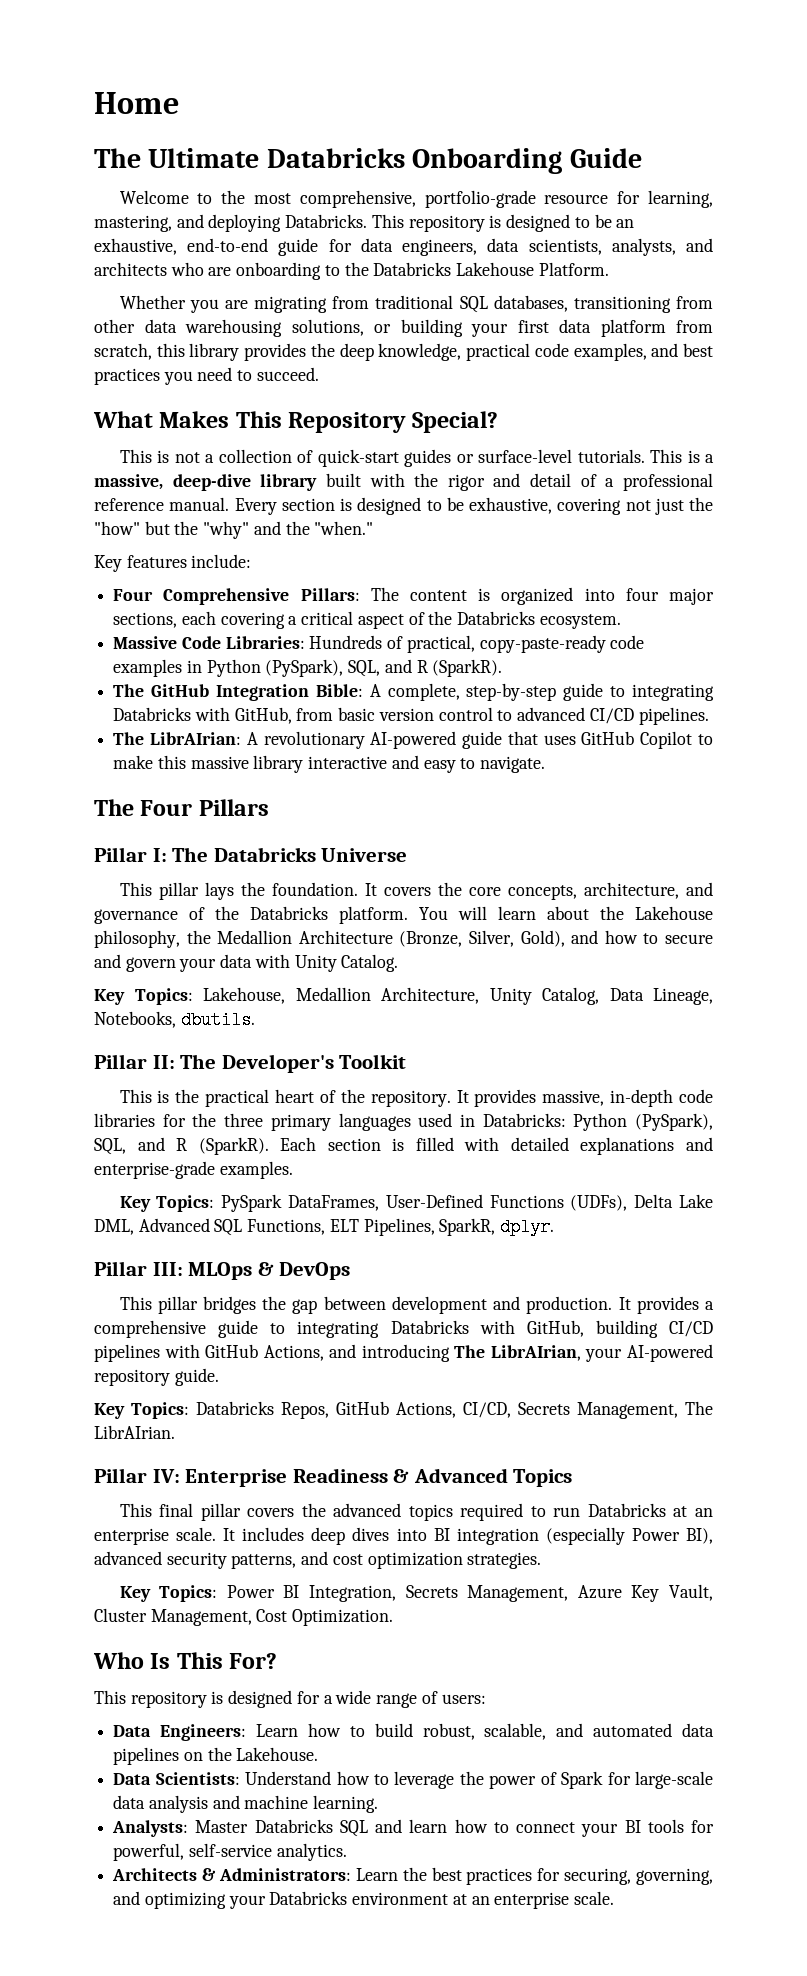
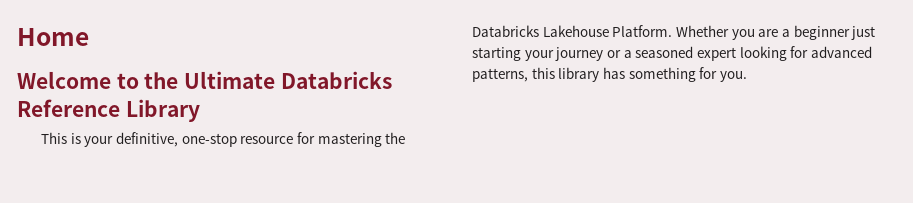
- The Ultimate Databricks Onboarding Guide
- Welcome to the most comprehensive, portfolio-grade resource for learning, mastering, and deploying Databricks. This repository is designed to be an exhaustive, end-to-end guide for data engineers, data scientists, analysts, and architects who are onboarding to the Databricks Lakehouse Platform.
- Whether you are migrating from traditional SQL databases, transitioning from other data warehousing solutions, or building your first data platform from scratch, this library provides the deep knowledge, practical code examples, and best practices you need to succeed.
- What Makes This Repository Special?
- This is not a collection of quick-start guides or surface-level tutorials. This is a massive, deep-dive library built with the rigor and detail of a professional reference manual. Every section is designed to be exhaustive, covering not just the "how" but the "why" and the "when."
- Key features include:
- Four Comprehensive Pillars: The content is organized into four major sections, each covering a critical aspect of the Databricks ecosystem.
- Massive Code Libraries: Hundreds of practical, copy-paste-ready code examples in Python (PySpark), SQL, and R (SparkR).
- The GitHub Integration Bible: A complete, step-by-step guide to integrating Databricks with GitHub, from basic version control to advanced CI/CD pipelines.
- The LibrAIrian: A revolutionary AI-powered guide that uses GitHub Copilot to make this massive library interactive and easy to navigate.
- The Four Pillars
- Pillar I: The Databricks Universe
- This pillar lays the foundation. It covers the core concepts, architecture, and governance of the Databricks platform. You will learn about the Lakehouse philosophy, the Medallion Architecture (Bronze, Silver, Gold), and how to secure and govern your data with Unity Catalog.
- Key Topics: Lakehouse, Medallion Architecture, Unity Catalog, Data Lineage, Notebooks, dbutils.
- Pillar II: The Developer's Toolkit
- This is the practical heart of the repository. It provides massive, in-depth code libraries for the three primary languages used in Databricks: Python (PySpark), SQL, and R (SparkR). Each section is filled with detailed explanations and enterprise-grade examples.
- Key Topics: PySpark DataFrames, User-Defined Functions (UDFs), Delta Lake DML, Advanced SQL Functions, ELT Pipelines, SparkR, dplyr.
- Pillar III: MLOps & DevOps
- This pillar bridges the gap between development and production. It provides a comprehensive guide to integrating Databricks with GitHub, building CI/CD pipelines with GitHub Actions, and introducing The LibrAIrian, your AI-powered repository guide.
- Key Topics: Databricks Repos, GitHub Actions, CI/CD, Secrets Management, The LibrAIrian.
- Pillar IV: Enterprise Readiness & Advanced Topics
- This final pillar covers the advanced topics required to run Databricks at an enterprise scale. It includes deep dives into BI integration (especially Power BI), advanced security patterns, and cost optimization strategies.
- Key Topics: Power BI Integration, Secrets Management, Azure Key Vault, Cluster Management, Cost Optimization.
- Who Is This For?
- This repository is designed for a wide range of users:
- Data Engineers: Learn how to build robust, scalable, and automated data pipelines on the Lakehouse.
- Data Scientists: Understand how to leverage the power of Spark for large-scale data analysis and machine learning.
- Analysts: Master Databricks SQL and learn how to connect your BI tools for powerful, self-service analytics.
- Architects & Administrators: Learn the best practices for securing, governing, and optimizing your Databricks environment at an enterprise scale.
+ Welcome to the Ultimate Databricks Reference Library
+ This is your definitive, one-stop resource for mastering the Databricks Lakehouse Platform. Whether you are a beginner just starting your journey or a seasoned expert looking for advanced patterns, this library has something for you.

